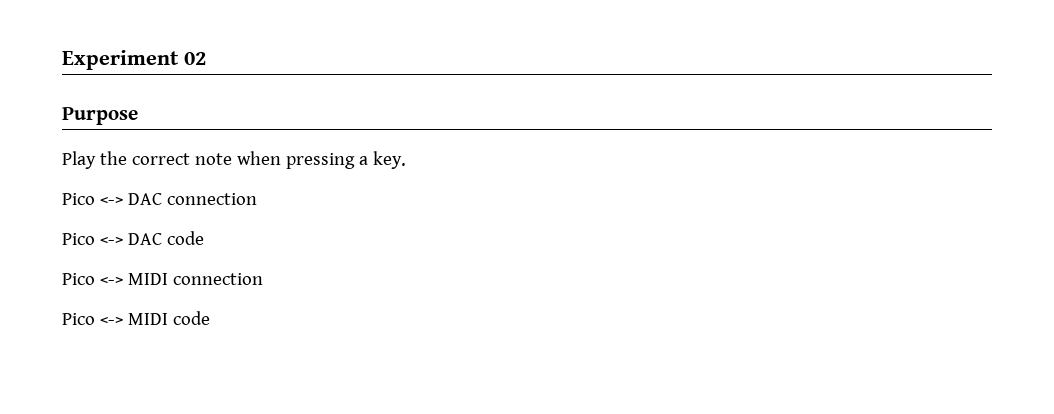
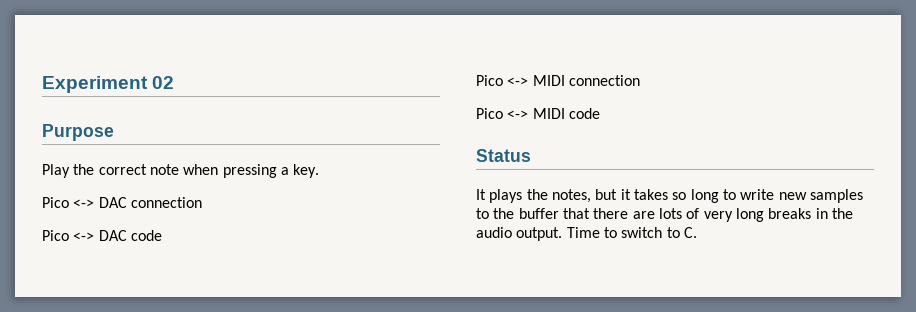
+ Status
+ It plays the notes, but it takes so long to write new samples to the buffer that there are lots of very long breaks in the audio output. Time to switch to C.

